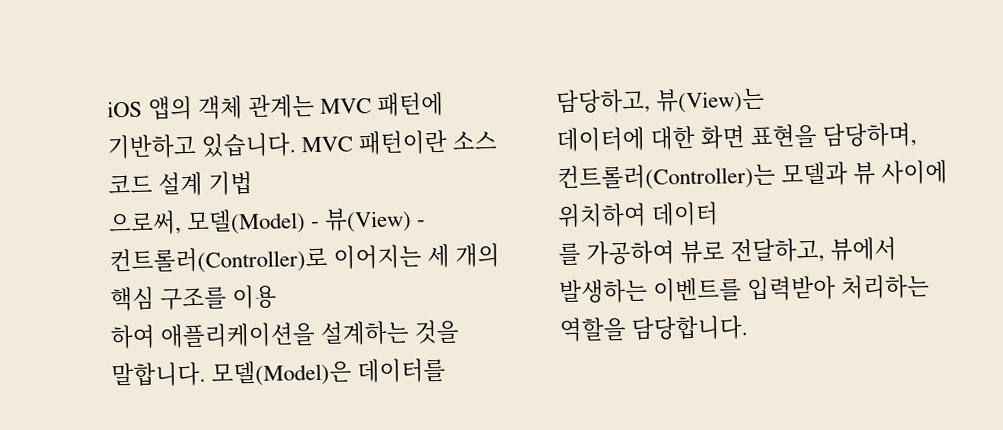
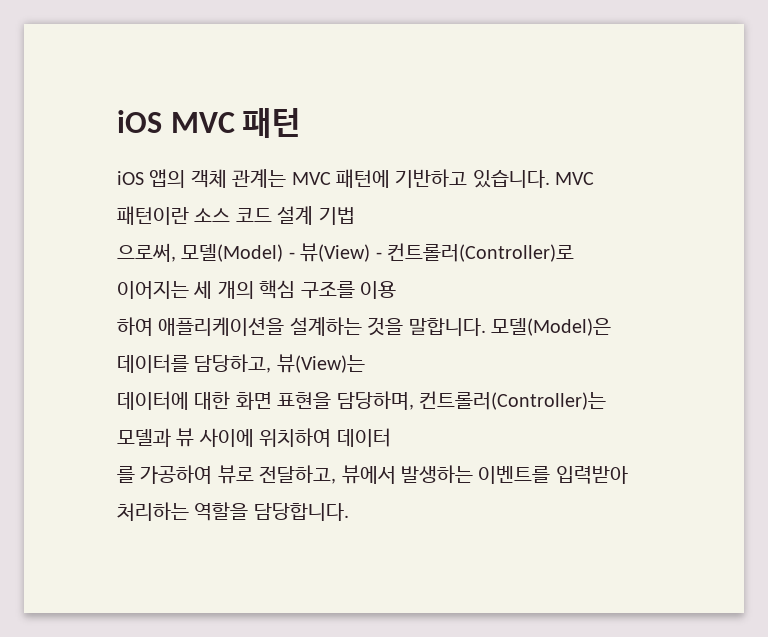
+ iOS MVC 패턴

